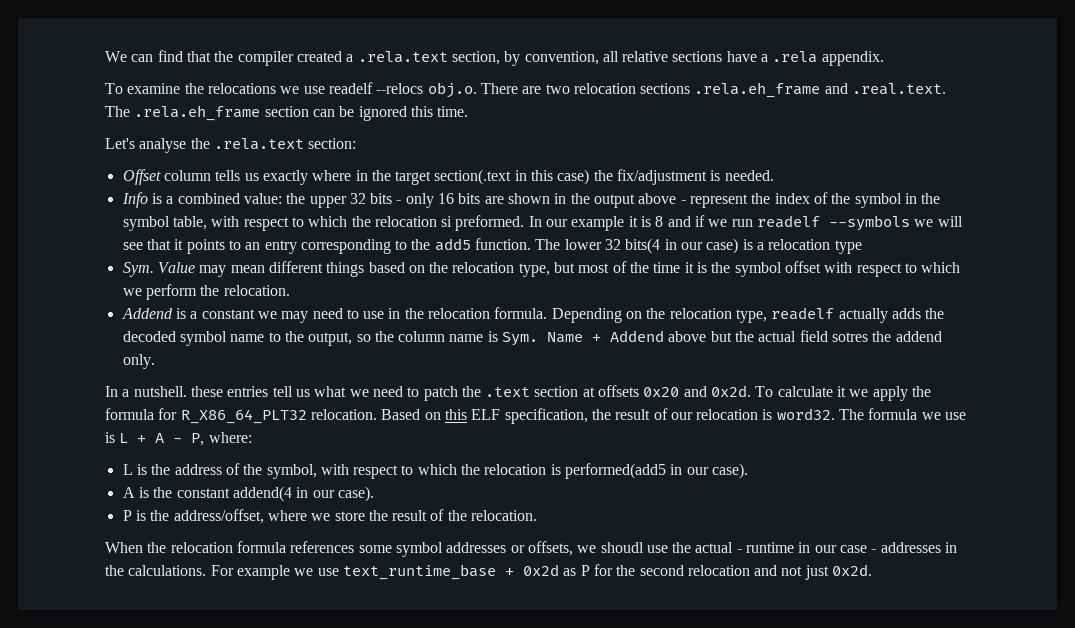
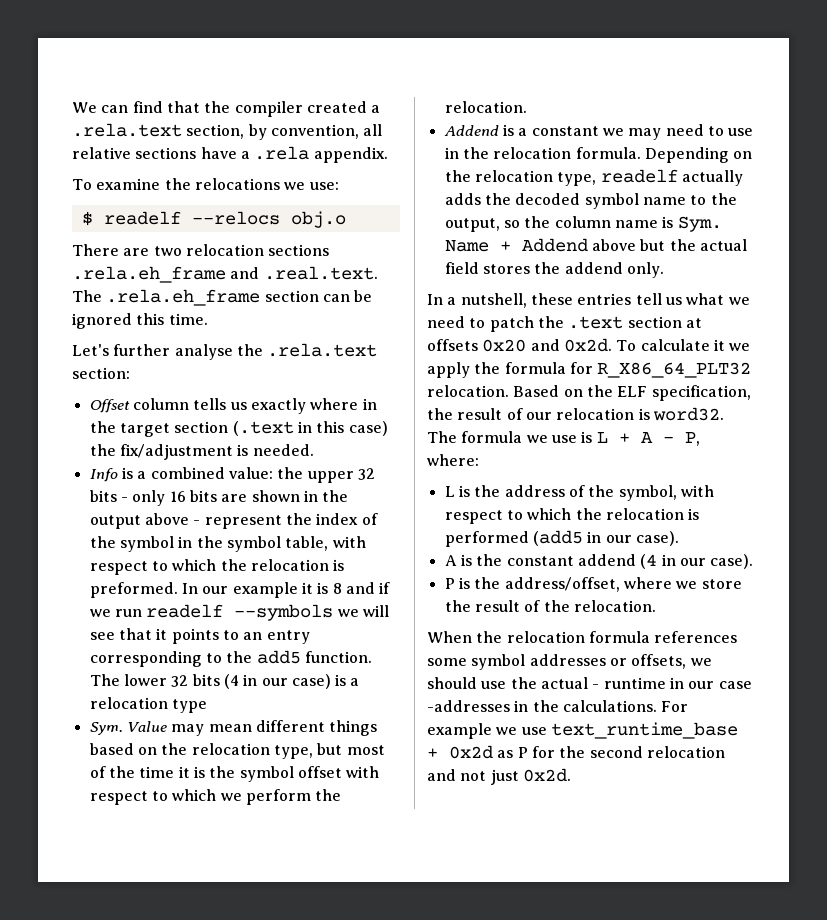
- To examine the relocations we use readelf --relocs obj.o. There are two relocation sections .rela.eh_frame and .real.text. The .rela.eh_frame section can be ignored this time.
+ To examine the relocations we use:
+ $ readelf --relocs obj.o
+ There are two relocation sections .rela.eh_frame and .real.text. The .rela.eh_frame section can be ignored this time.
- Let's analyse the .rela.text section:
+ Let's further analyse the .rela.text section:
- Offset column tells us exactly where in the target section(.text in this case) the fix/adjustment is needed.
+ Offset column tells us exactly where in the target section (.text in this case) the fix/adjustment is needed.
- Info is a combined value: the upper 32 bits - only 16 bits are shown in the output above - represent the index of the symbol in the symbol table, with respect to which the relocation si preformed.
+ Info is a combined value: the upper 32 bits - only 16 bits are shown in the output above - represent the index of the symbol in the symbol table, with respect to which the relocation is preformed.
- The lower 32 bits(4 in our case) is a relocation type
+ The lower 32 bits (4 in our case) is a relocation type
- Depending on the relocation type, readelf actually adds the decoded symbol name to the output, so the column name is Sym. Name + Addend above but the actual field sotres the addend only.
+ Depending on the relocation type, readelf actually adds the decoded symbol name to the output, so the column name is Sym. Name + Addend above but the actual field stores the addend only.
- In a nutshell. these entries tell us what we need to patch the .text section at offsets 0x20 and 0x2d.
+ In a nutshell, these entries tell us what we need to patch the .text section at offsets 0x20 and 0x2d.
- Based on this ELF specification, the result of our relocation is word32.
+ Based on the ELF specification, the result of our relocation is word32.
- L is the address of the symbol, with respect to which the relocation is performed(add5 in our case).
+ L is the address of the symbol, with respect to which the relocation is performed (add5 in our case).
- A is the constant addend(4 in our case).
+ A is the constant addend (4 in our case).
- When the relocation formula references some symbol addresses or offsets, we shoudl use the actual - runtime in our case - addresses in the calculations.
+ When the relocation formula references some symbol addresses or offsets, we should use the actual - runtime in our case -addresses in the calculations.

